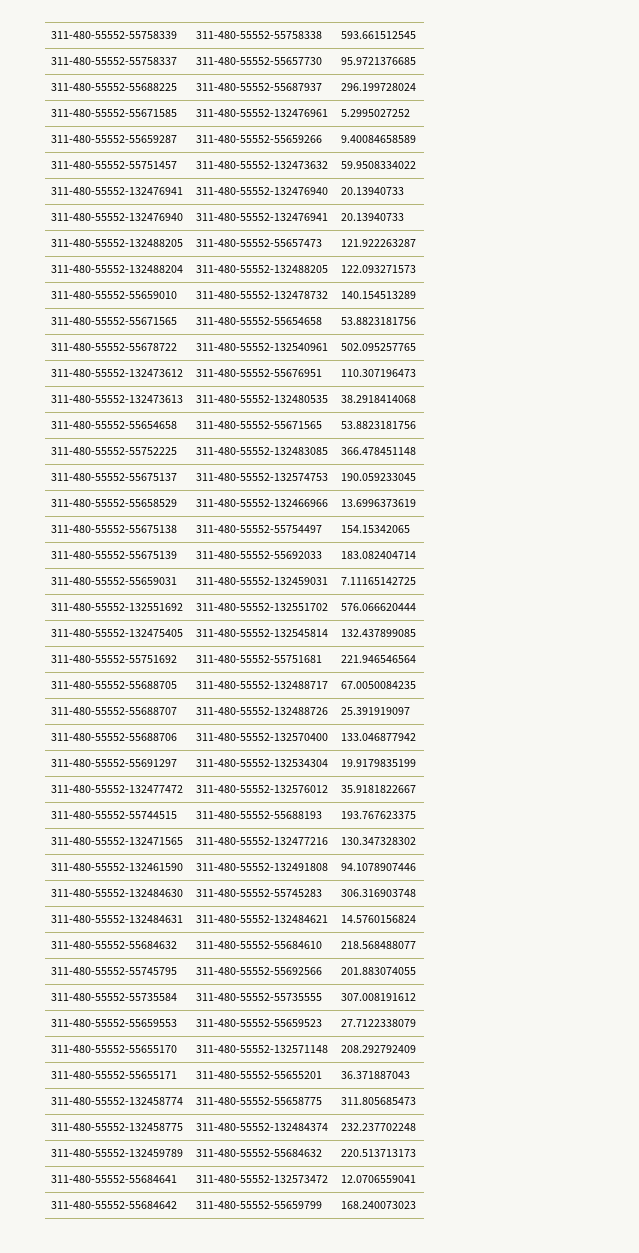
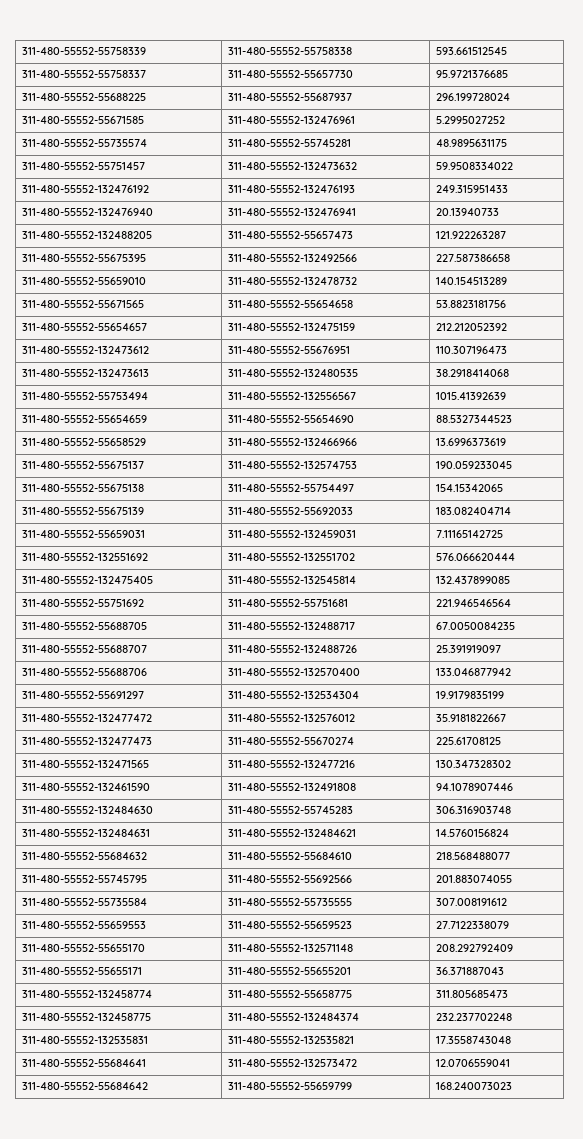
- 311-480-55552-55659287 | 311-480-55552-55659266 | 9.40084658589
+ 311-480-55552-55735574 | 311-480-55552-55745281 | 48.9895631175
- 311-480-55552-132476941 | 311-480-55552-132476940 | 20.13940733
+ 311-480-55552-132476192 | 311-480-55552-132476193 | 249.315951433
- 311-480-55552-132488204 | 311-480-55552-132488205 | 122.093271573
+ 311-480-55552-55675395 | 311-480-55552-132492566 | 227.587386658
- 311-480-55552-55678722 | 311-480-55552-132540961 | 502.095257765
+ 311-480-55552-55654657 | 311-480-55552-132475159 | 212.212052392
- 311-480-55552-55654658 | 311-480-55552-55671565 | 53.8823181756
- 311-480-55552-55752225 | 311-480-55552-132483085 | 366.478451148
+ 311-480-55552-55753494 | 311-480-55552-132556567 | 1015.41392639
+ 311-480-55552-55654659 | 311-480-55552-55654690 | 88.5327344523
+ 311-480-55552-55658529 | 311-480-55552-132466966 | 13.6996373619
- 311-480-55552-55658529 | 311-480-55552-132466966 | 13.6996373619
- 311-480-55552-55744515 | 311-480-55552-55688193 | 193.767623375
+ 311-480-55552-132477473 | 311-480-55552-55670274 | 225.61708125
- 311-480-55552-132459789 | 311-480-55552-55684632 | 220.513713173
+ 311-480-55552-132535831 | 311-480-55552-132535821 | 17.3558743048

